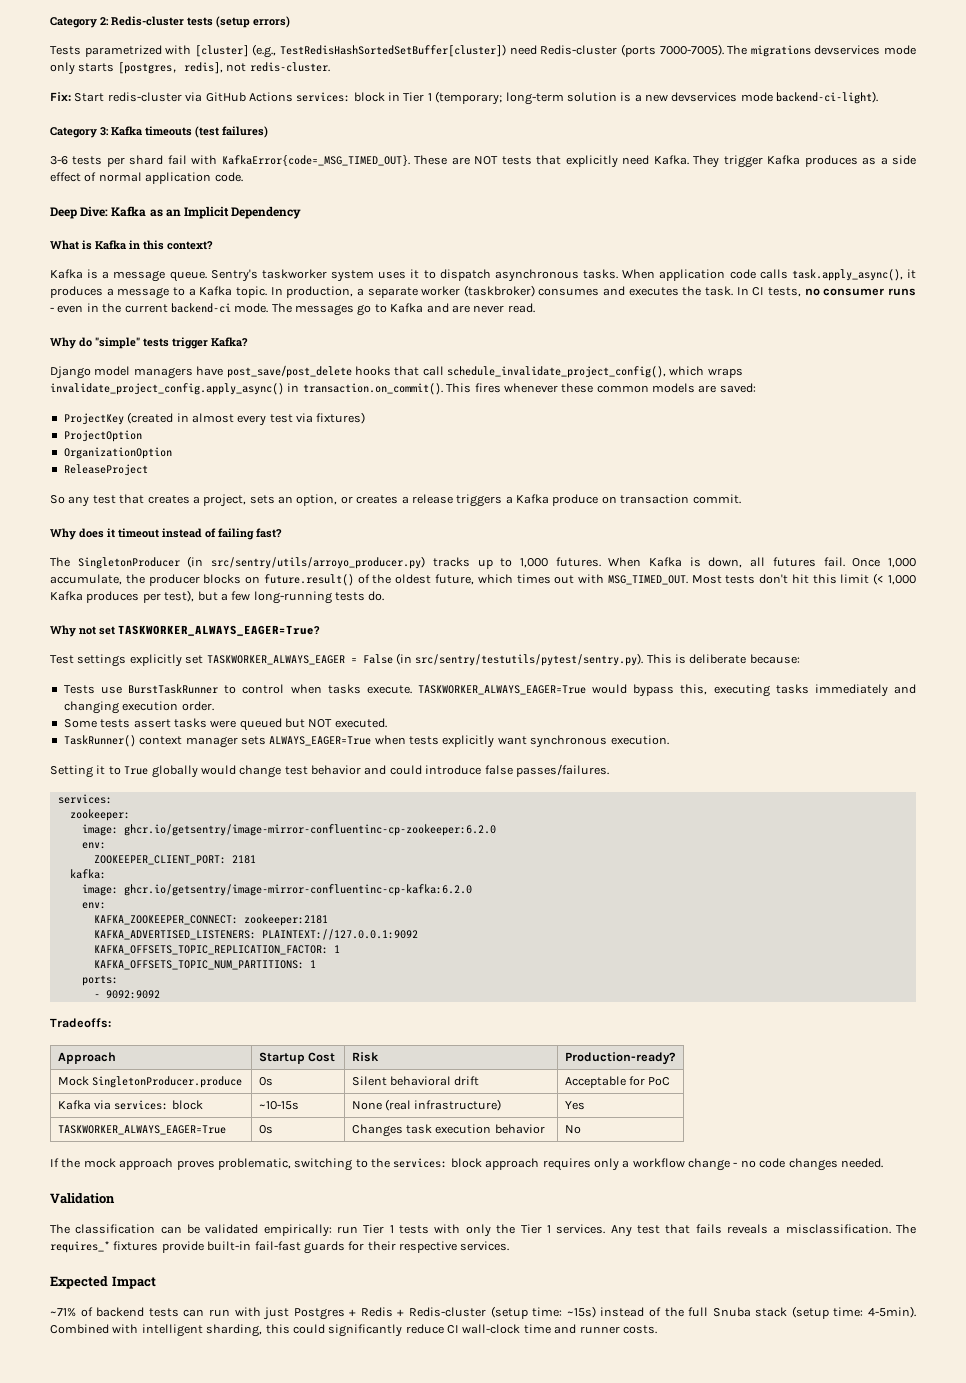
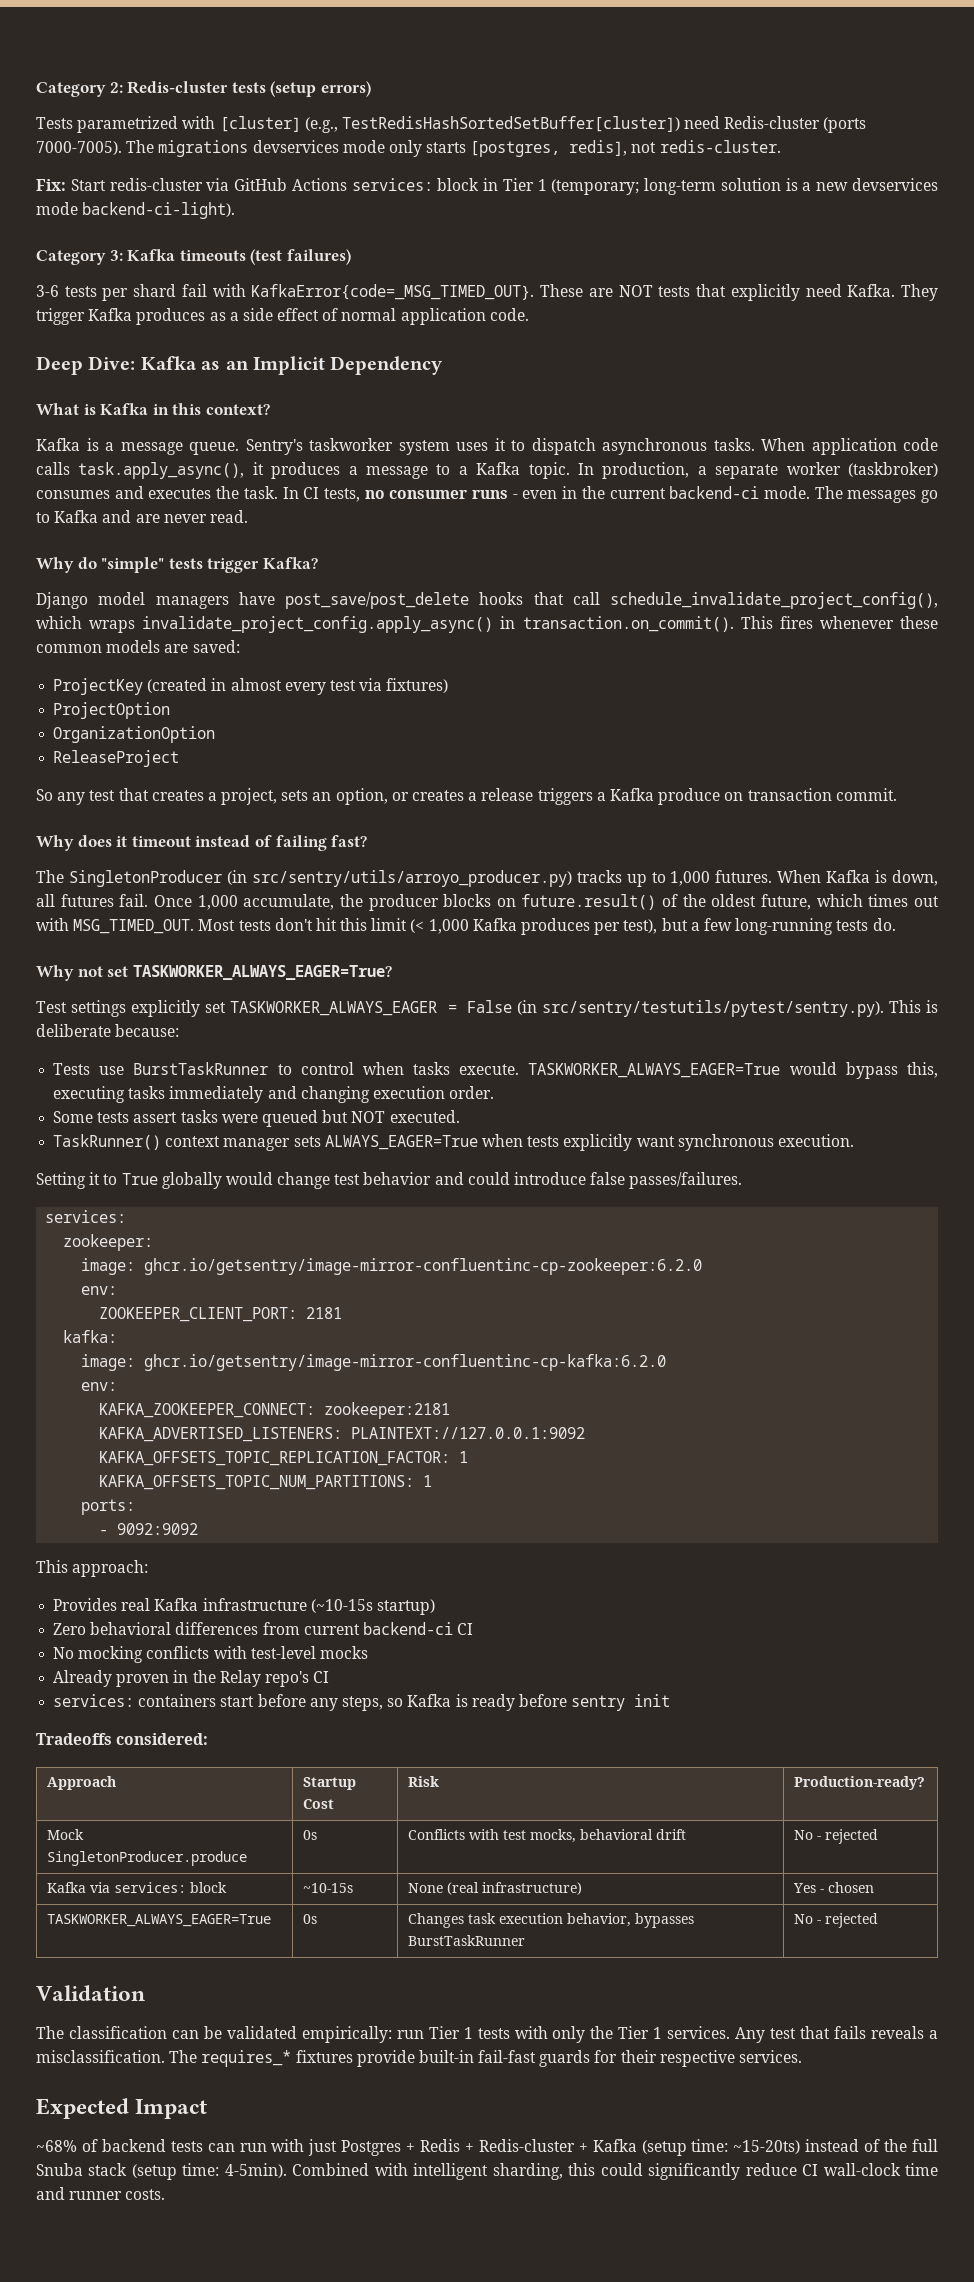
- Tradeoffs:
+ This approach:
+ Provides real Kafka infrastructure (~10-15s startup)
+ Zero behavioral differences from current backend-ci CI
+ No mocking conflicts with test-level mocks
+ Already proven in the Relay repo's CI
+ services: containers start before any steps, so Kafka is ready before sentry init
+ Tradeoffs considered:
- Mock SingletonProducer.produce | 0s | Silent behavioral drift | Acceptable for PoC
+ Mock SingletonProducer.produce | 0s | Conflicts with test mocks, behavioral drift | No - rejected
- Kafka via services: block | ~10-15s | None (real infrastructure) | Yes
+ Kafka via services: block | ~10-15s | None (real infrastructure) | Yes - chosen
- TASKWORKER_ALWAYS_EAGER=True | 0s | Changes task execution behavior | No
- If the mock approach proves problematic, switching to the services: block approach requires only a workflow change - no code changes needed.
+ TASKWORKER_ALWAYS_EAGER=True | 0s | Changes task execution behavior, bypasses BurstTaskRunner | No - rejected
- ~71% of backend tests can run with just Postgres + Redis + Redis-cluster (setup time: ~15s) instead of the full Snuba stack (setup time: 4-5min).
+ ~68% of backend tests can run with just Postgres + Redis + Redis-cluster + Kafka (setup time: ~15-20ts) instead of the full Snuba stack (setup time: 4-5min).

